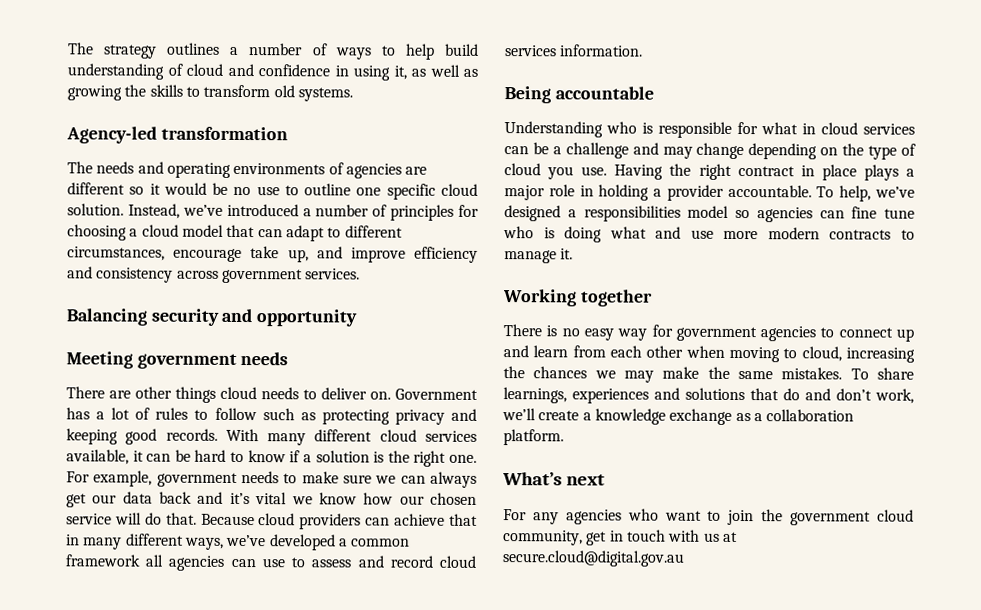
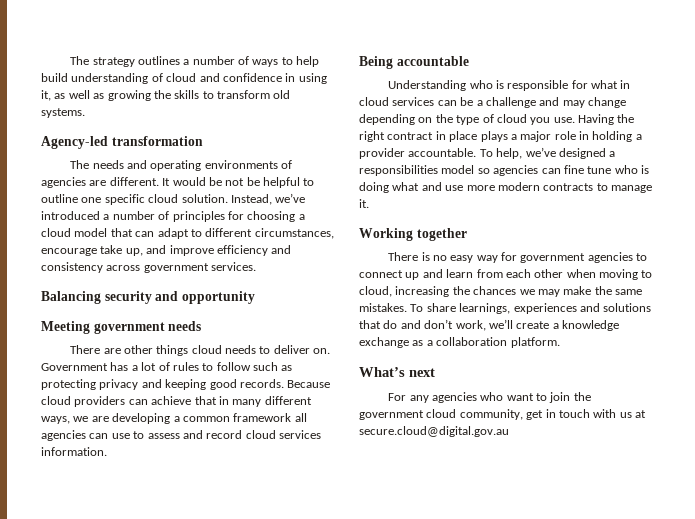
- The needs and operating environments of agencies are different so it would be no use to outline one specific cloud solution.
+ The needs and operating environments of agencies are different. It would be not be helpful to outline one specific cloud solution.
- With many different cloud services available, it can be hard to know if a solution is the right one. For example, government needs to make sure we can always get our data back and it’s vital we know how our chosen service will do that.
- Because cloud providers can achieve that in many different ways, we’ve developed a common framework all agencies can use to assess and record cloud services information.
+ Because cloud providers can achieve that in many different ways, we are developing a common framework all agencies can use to assess and record cloud services information.

